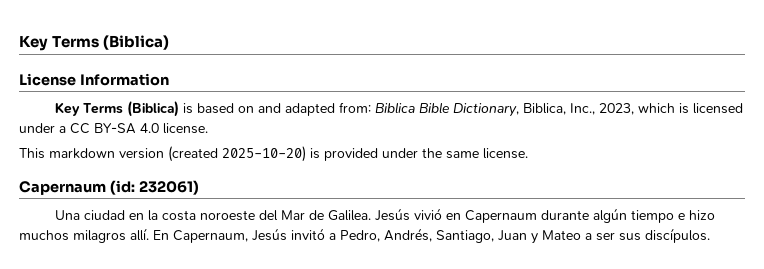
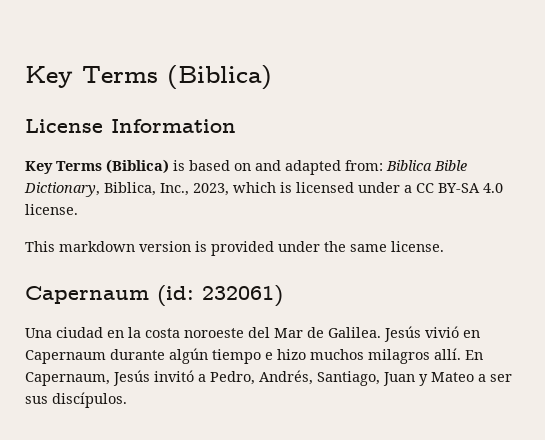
- This markdown version (created 2025-10-20) is provided under the same license.
+ This markdown version is provided under the same license.

